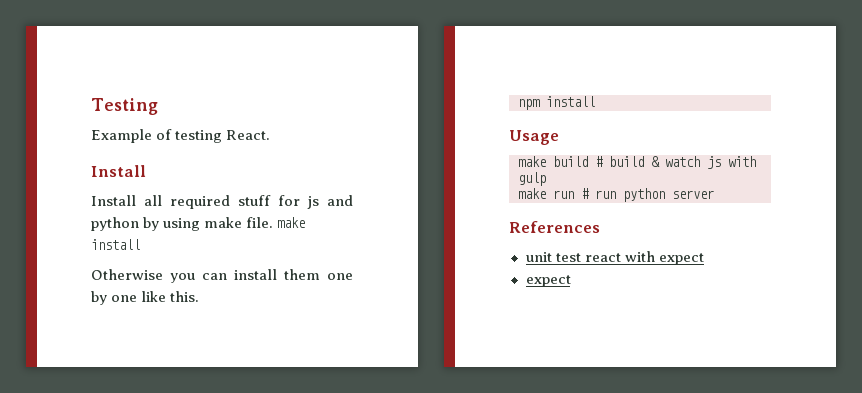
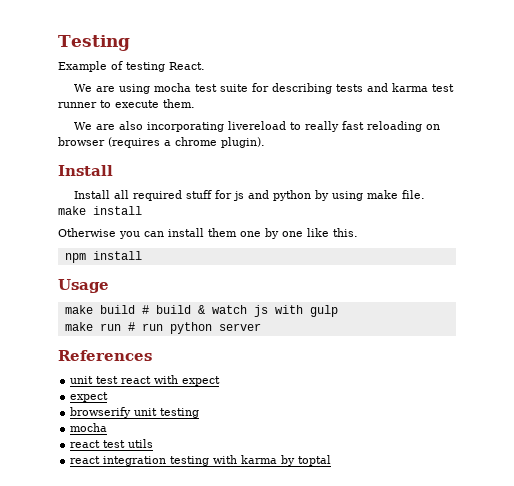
+ We are using mocha test suite for describing tests and karma test runner to execute them.
+ We are also incorporating livereload to really fast reloading on browser (requires a chrome plugin).
+ browserify unit testing
+ mocha
+ react test utils
+ react integration testing with karma by toptal

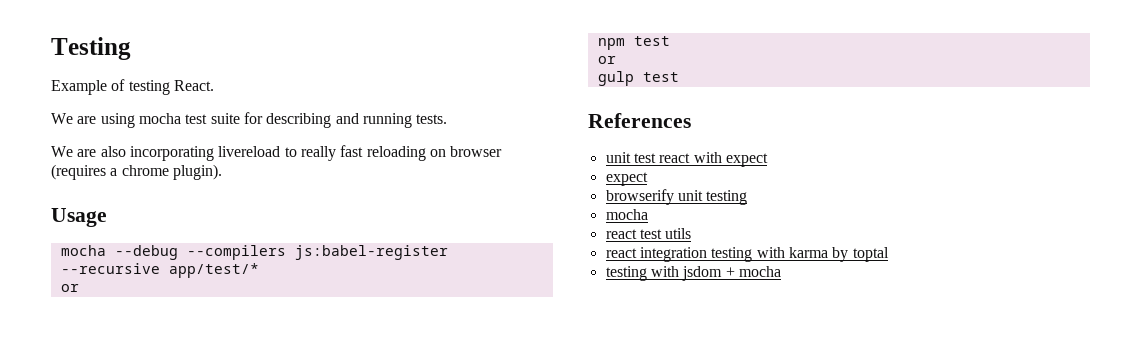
- We are using mocha test suite for describing tests and karma test runner to execute them.
+ We are using mocha test suite for describing and running tests.
  We are also incorporating livereload to really fast reloading on browser (requires a chrome plugin).
- Install
- Install all required stuff for js and python by using make file. make install
- Otherwise you can install them one by one like this.
- npm install
  Usage
- make build # build & watch js with gulp
- make run # run python server
+ mocha --debug --compilers js:babel-register --recursive app/test/*
+ or
+ npm test
+ or
+ gulp test
+ testing with jsdom + mocha

